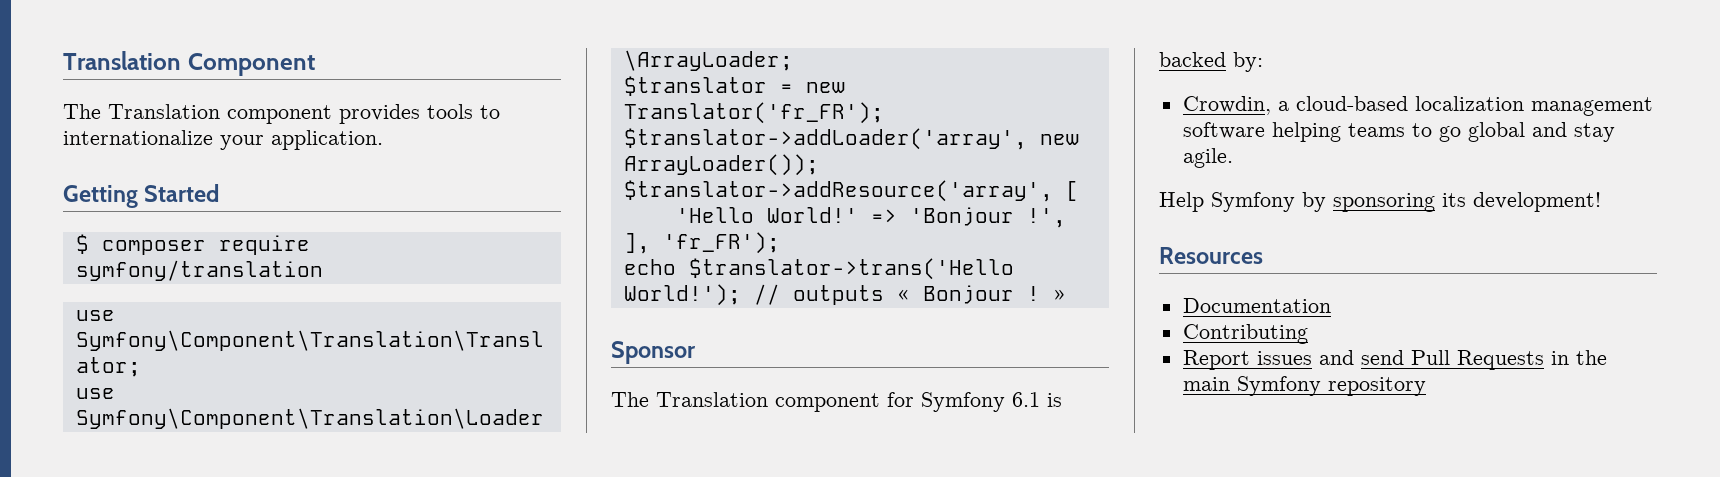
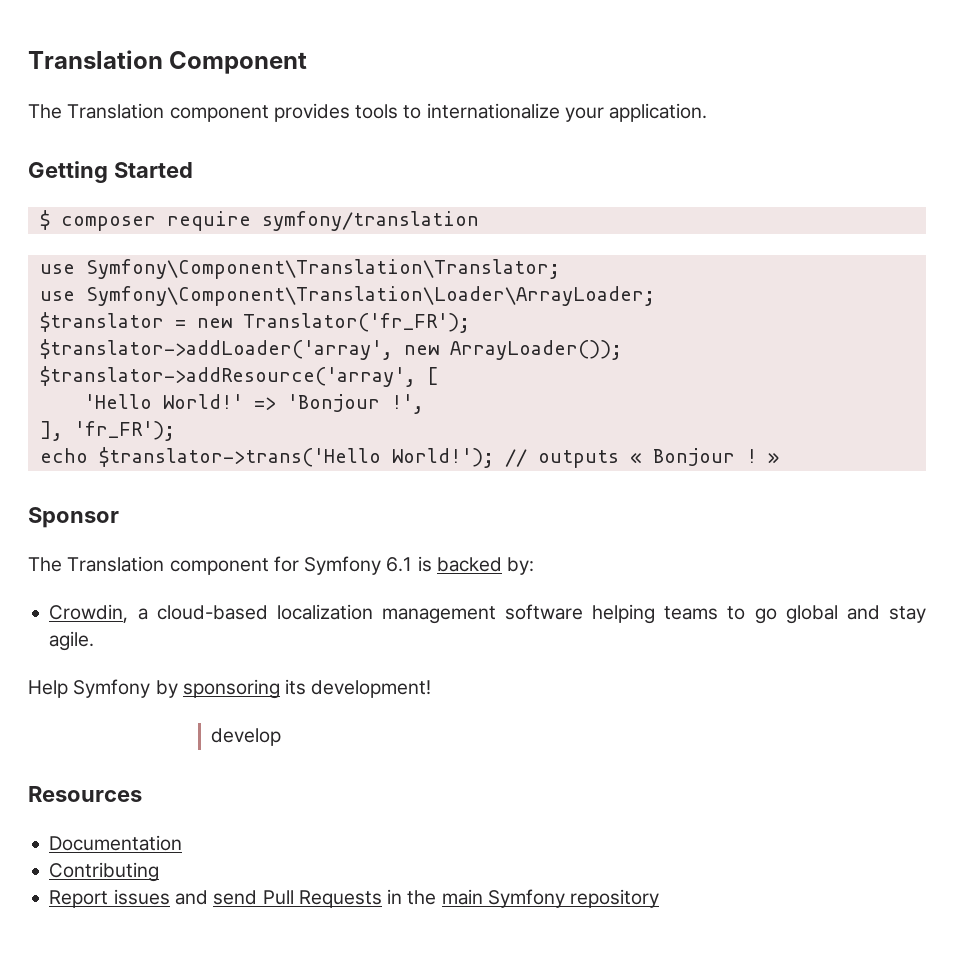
+ develop

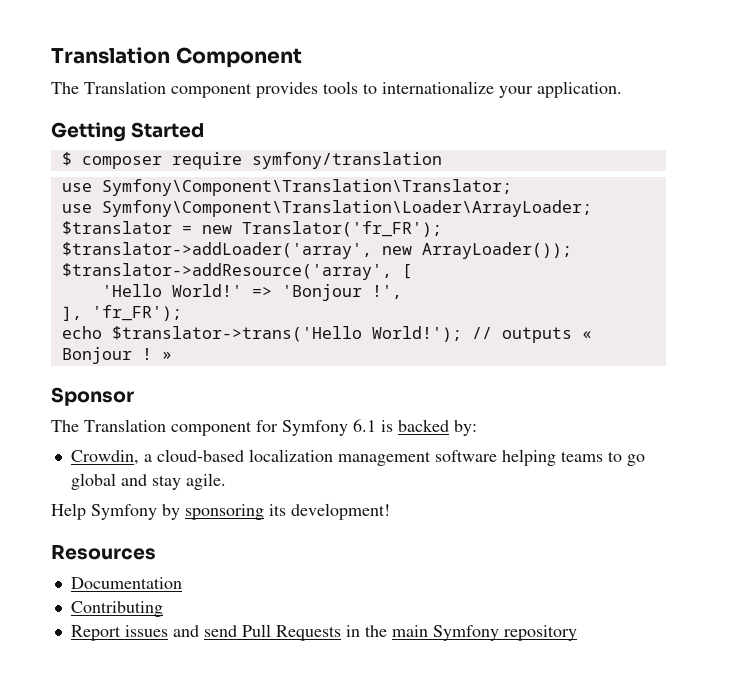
- develop

